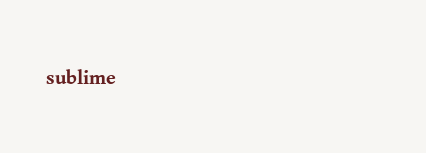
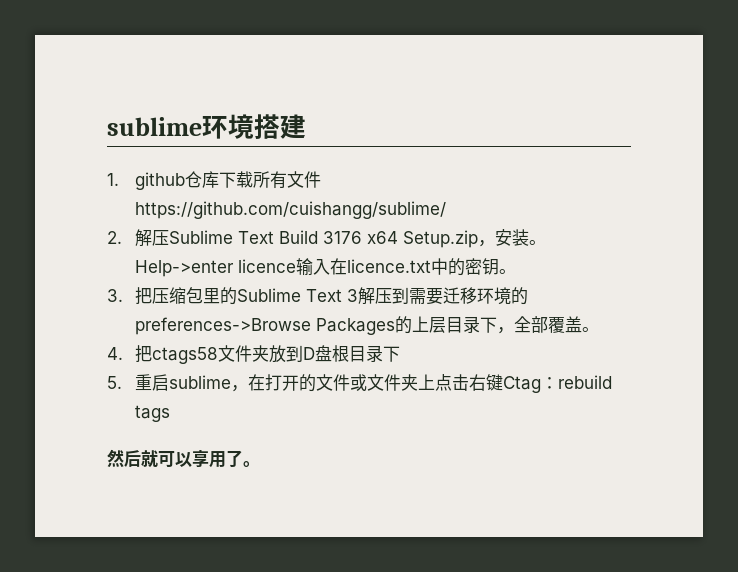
- sublime
+ sublime环境搭建
+ 1. github仓库下载所有文件https://github.com/cuishangg/sublime/
+ 2.解压Sublime Text Build 3176 x64 Setup.zip，安装。Help->enter licence输入在licence.txt中的密钥。
+ 3.把压缩包里的Sublime Text 3解压到需要迁移环境的preferences->Browse Packages的上层目录下，全部覆盖。
+ 4.把ctags58文件夹放到D盘根目录下
+ 5.重启sublime，在打开的文件或文件夹上点击右键Ctag：rebuild tags
+ 然后就可以享用了。

